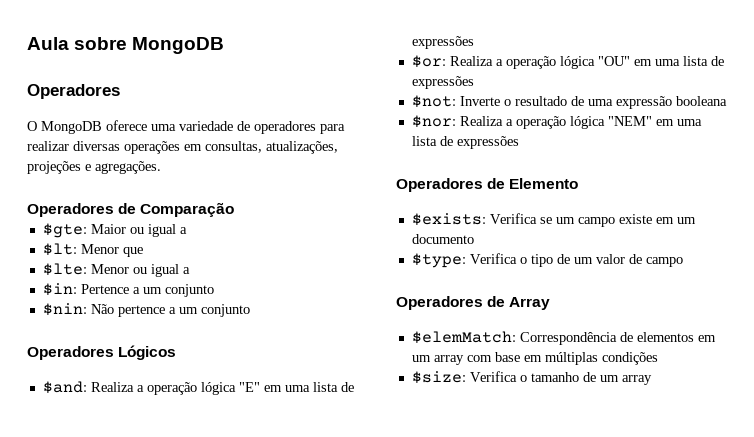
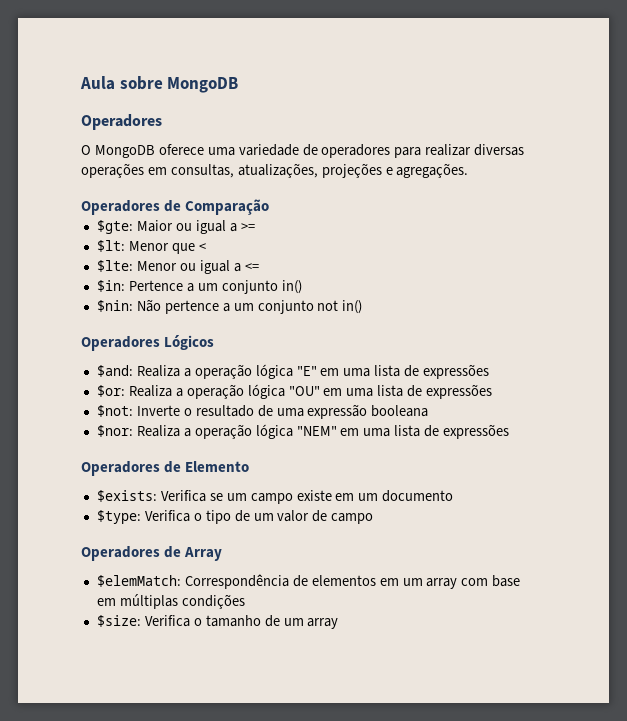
- $gte: Maior ou igual a
+ $gte: Maior ou igual a >=
- $lt: Menor que
+ $lt: Menor que <
- $lte: Menor ou igual a
+ $lte: Menor ou igual a <=
- $in: Pertence a um conjunto
+ $in: Pertence a um conjunto in()
- $nin: Não pertence a um conjunto
+ $nin: Não pertence a um conjunto not in()

